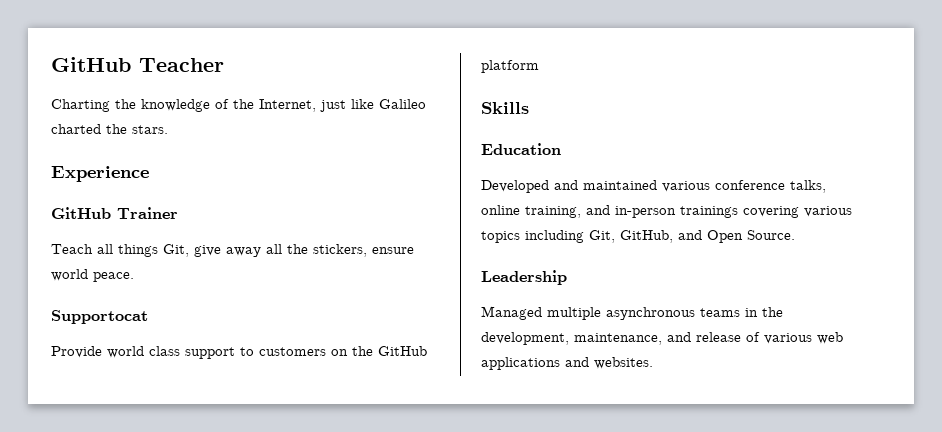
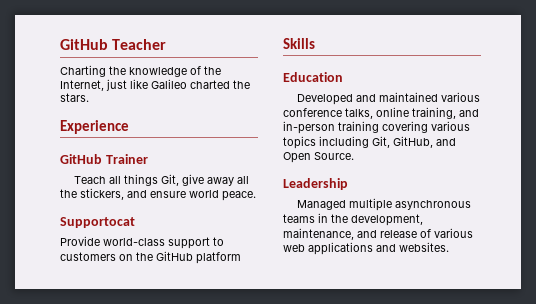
- Teach all things Git, give away all the stickers, ensure world peace.
+ Teach all things Git, give away all the stickers, and ensure world peace.
- Provide world class support to customers on the GitHub platform
+ Provide world-class support to customers on the GitHub platform
- Developed and maintained various conference talks, online training, and in-person trainings covering various topics including Git, GitHub, and Open Source.
+ Developed and maintained various conference talks, online training, and in-person training covering various topics including Git, GitHub, and Open Source.

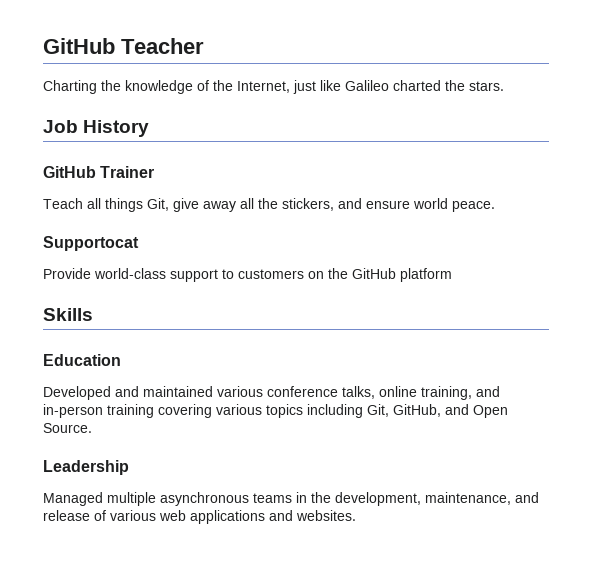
- Experience
+ Job History

